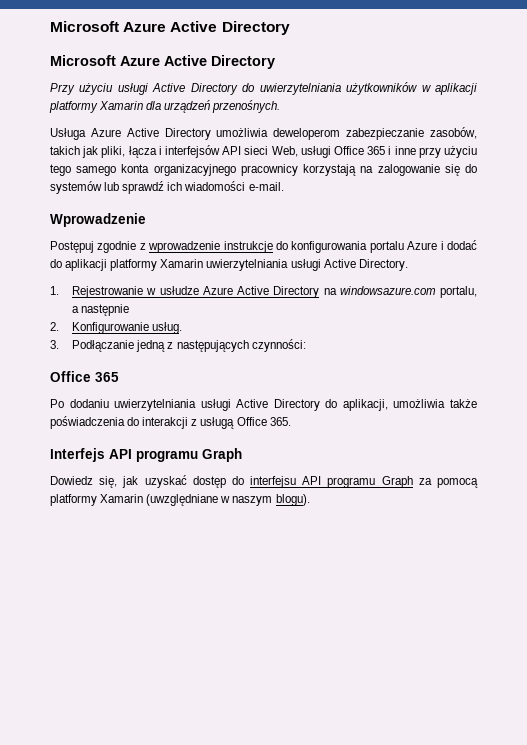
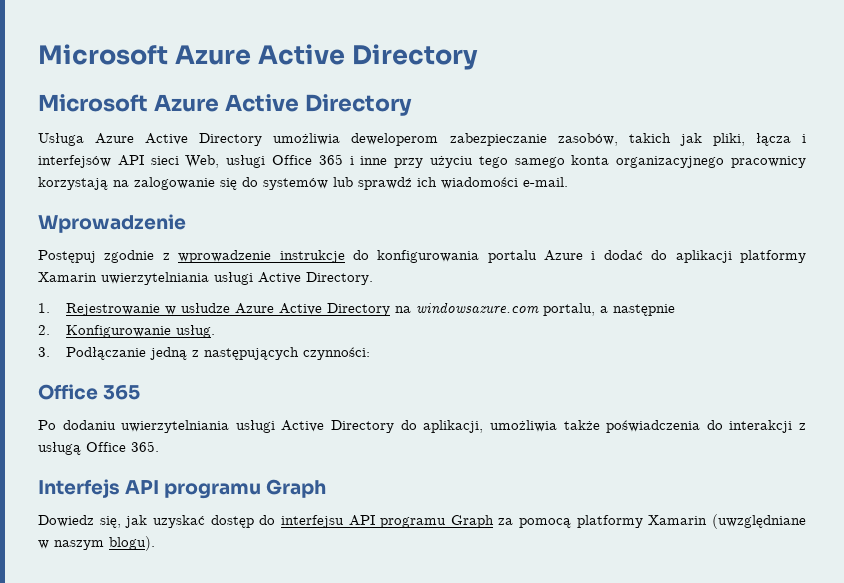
- Przy użyciu usługi Active Directory do uwierzytelniania użytkowników w aplikacji platformy Xamarin dla urządzeń przenośnych.

